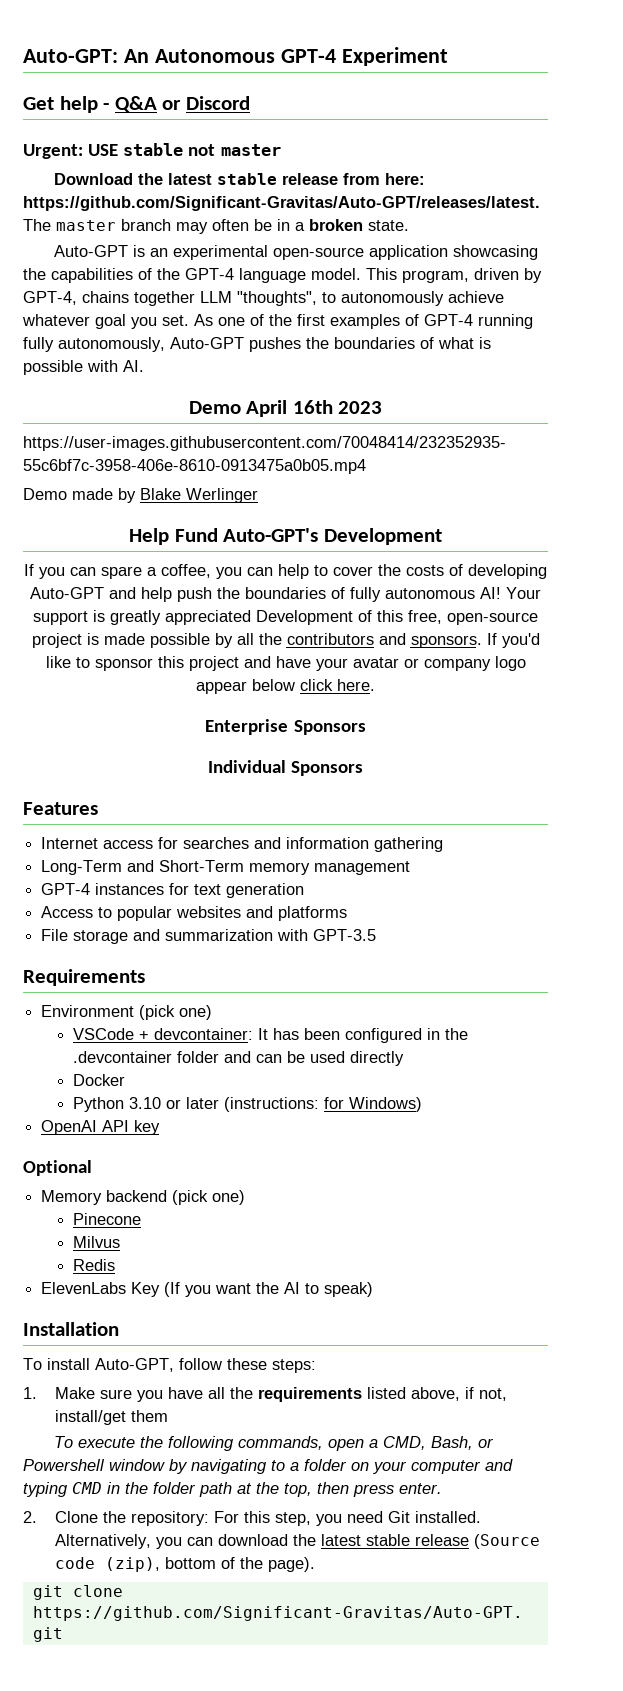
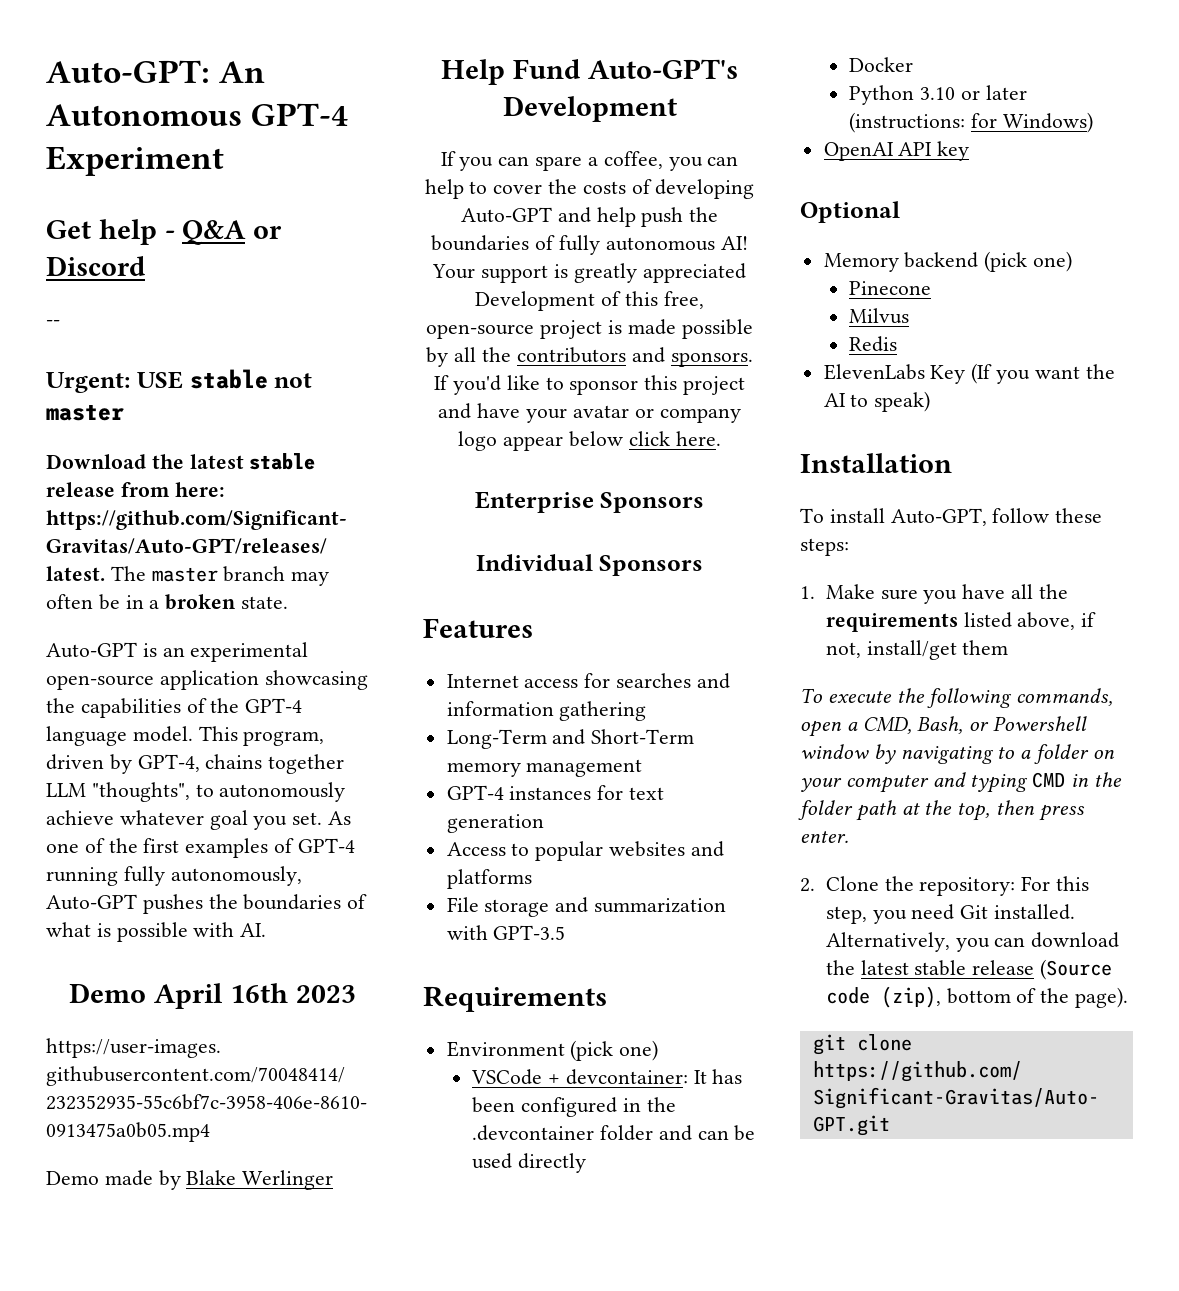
+ --

